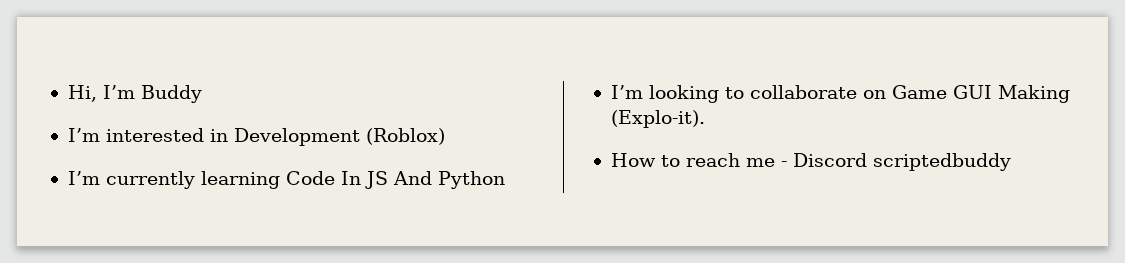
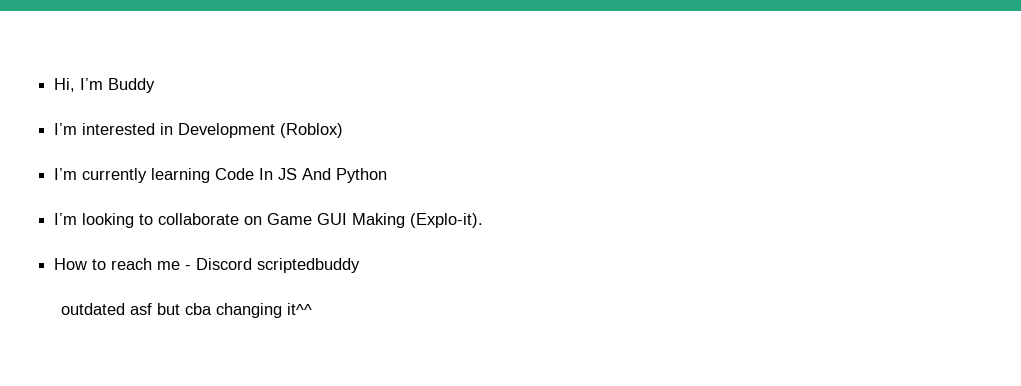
+ outdated asf but cba changing it^^

